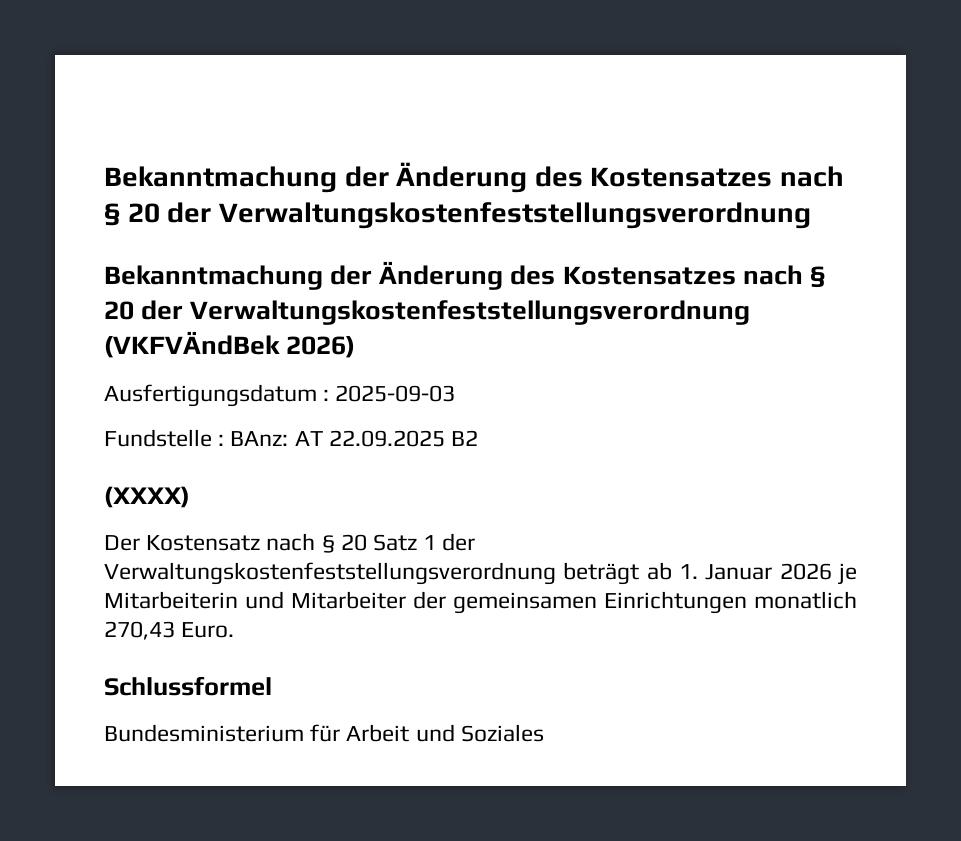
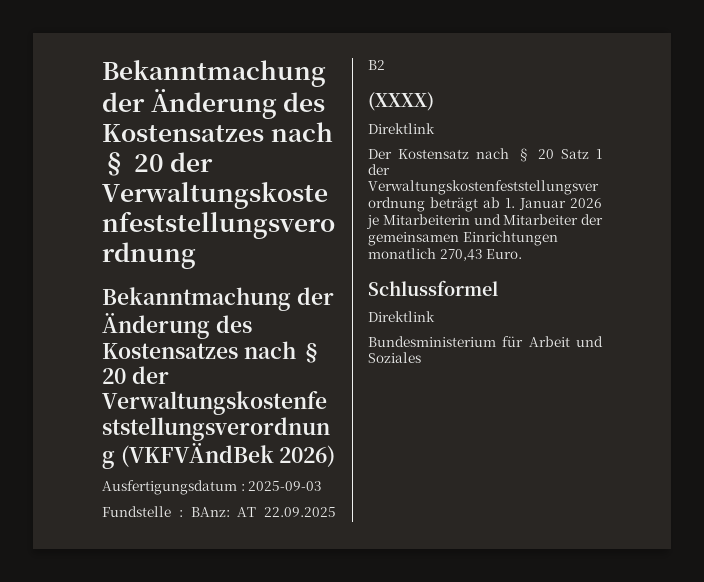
  (XXXX)
+ Direktlink
  Schlussformel
+ Direktlink

